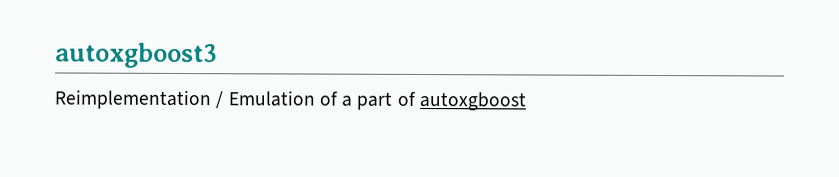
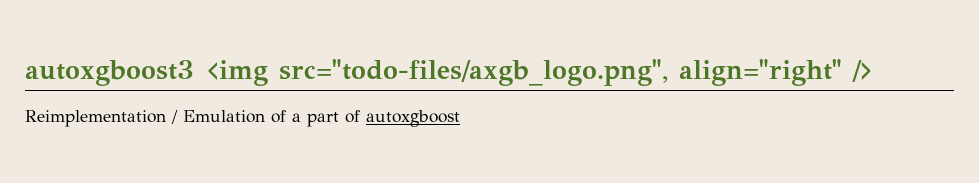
- autoxgboost3
+ autoxgboost3 <img src="todo-files/axgb_logo.png", align="right" />

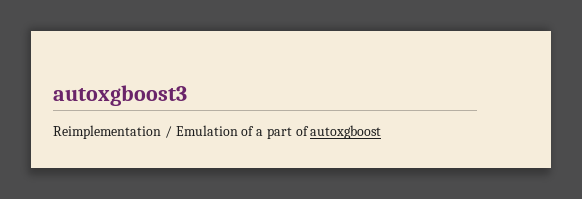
- autoxgboost3 <img src="todo-files/axgb_logo.png", align="right" />
+ autoxgboost3

